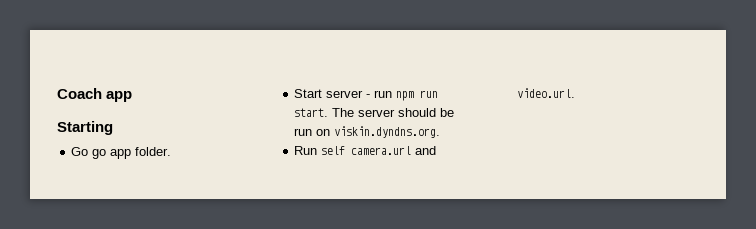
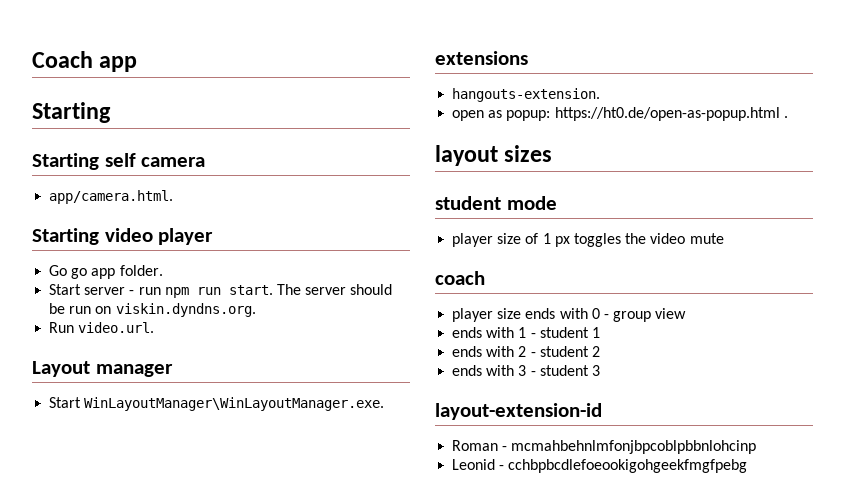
+ Starting self camera
+ app/camera.html.
+ Starting video player
- Run self camera.url and video.url.
+ Run video.url.
+ Layout manager
+ Start WinLayoutManager\WinLayoutManager.exe.
+ extensions
+ hangouts-extension.
+ open as popup: https://ht0.de/open-as-popup.html .
+ layout sizes
+ student mode
+ player size of 1 px toggles the video mute
+ coach
+ player size ends with 0 - group view
+ ends with 1 - student 1
+ ends with 2 - student 2
+ ends with 3 - student 3
+ layout-extension-id
+ Roman - mcmahbehnlmfonjbpcoblpbbnlohcinp
+ Leonid - cchbpbcdlefoeookigohgeekfmgfpebg

